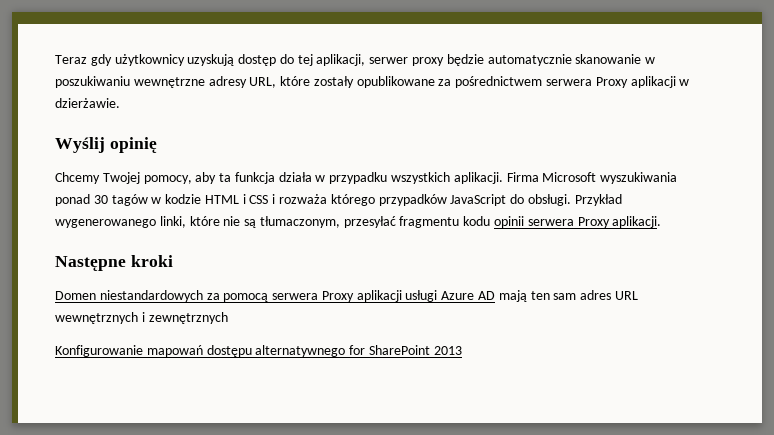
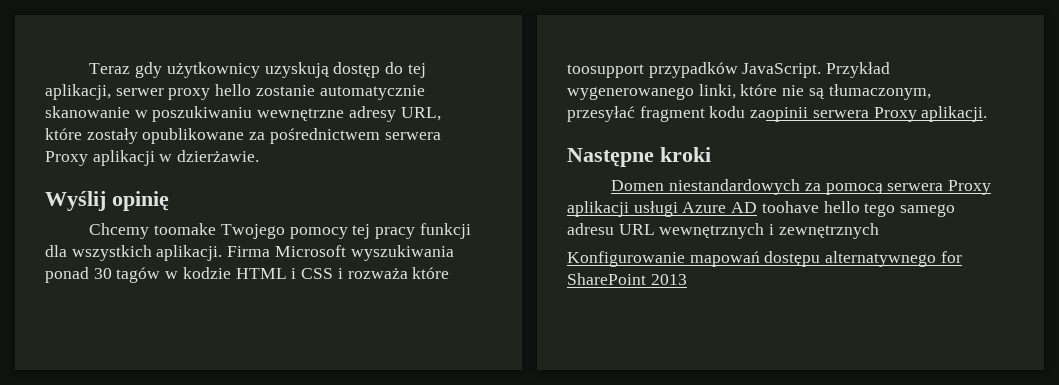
- Teraz gdy użytkownicy uzyskują dostęp do tej aplikacji, serwer proxy będzie automatycznie skanowanie w poszukiwaniu wewnętrzne adresy URL, które zostały opublikowane za pośrednictwem serwera Proxy aplikacji w dzierżawie.
+ Teraz gdy użytkownicy uzyskują dostęp do tej aplikacji, serwer proxy hello zostanie automatycznie skanowanie w poszukiwaniu wewnętrzne adresy URL, które zostały opublikowane za pośrednictwem serwera Proxy aplikacji w dzierżawie.
- Chcemy Twojej pomocy, aby ta funkcja działa w przypadku wszystkich aplikacji.
+ Chcemy toomake Twojego pomocy tej pracy funkcji dla wszystkich aplikacji.
- Firma Microsoft wyszukiwania ponad 30 tagów w kodzie HTML i CSS i rozważa którego przypadków JavaScript do obsługi.
+ Firma Microsoft wyszukiwania ponad 30 tagów w kodzie HTML i CSS i rozważa które toosupport przypadków JavaScript.
- Przykład wygenerowanego linki, które nie są tłumaczonym, przesyłać fragmentu kodu opinii serwera Proxy aplikacji.
+ Przykład wygenerowanego linki, które nie są tłumaczonym, przesyłać fragment kodu zaopinii serwera Proxy aplikacji.
- Domen niestandardowych za pomocą serwera Proxy aplikacji usługi Azure AD mają ten sam adres URL wewnętrznych i zewnętrznych
+ Domen niestandardowych za pomocą serwera Proxy aplikacji usługi Azure AD toohave hello tego samego adresu URL wewnętrznych i zewnętrznych

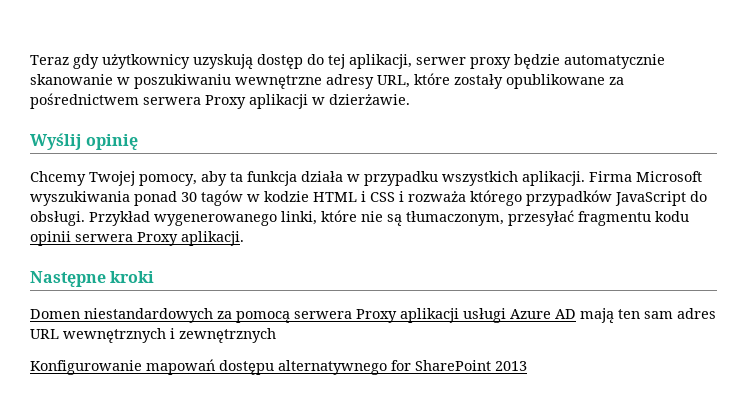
- Teraz gdy użytkownicy uzyskują dostęp do tej aplikacji, serwer proxy hello zostanie automatycznie skanowanie w poszukiwaniu wewnętrzne adresy URL, które zostały opublikowane za pośrednictwem serwera Proxy aplikacji w dzierżawie.
+ Teraz gdy użytkownicy uzyskują dostęp do tej aplikacji, serwer proxy będzie automatycznie skanowanie w poszukiwaniu wewnętrzne adresy URL, które zostały opublikowane za pośrednictwem serwera Proxy aplikacji w dzierżawie.
- Chcemy toomake Twojego pomocy tej pracy funkcji dla wszystkich aplikacji.
+ Chcemy Twojej pomocy, aby ta funkcja działa w przypadku wszystkich aplikacji.
- Firma Microsoft wyszukiwania ponad 30 tagów w kodzie HTML i CSS i rozważa które toosupport przypadków JavaScript.
+ Firma Microsoft wyszukiwania ponad 30 tagów w kodzie HTML i CSS i rozważa którego przypadków JavaScript do obsługi.
- Przykład wygenerowanego linki, które nie są tłumaczonym, przesyłać fragment kodu zaopinii serwera Proxy aplikacji.
+ Przykład wygenerowanego linki, które nie są tłumaczonym, przesyłać fragmentu kodu opinii serwera Proxy aplikacji.
- Domen niestandardowych za pomocą serwera Proxy aplikacji usługi Azure AD toohave hello tego samego adresu URL wewnętrznych i zewnętrznych
+ Domen niestandardowych za pomocą serwera Proxy aplikacji usługi Azure AD mają ten sam adres URL wewnętrznych i zewnętrznych

